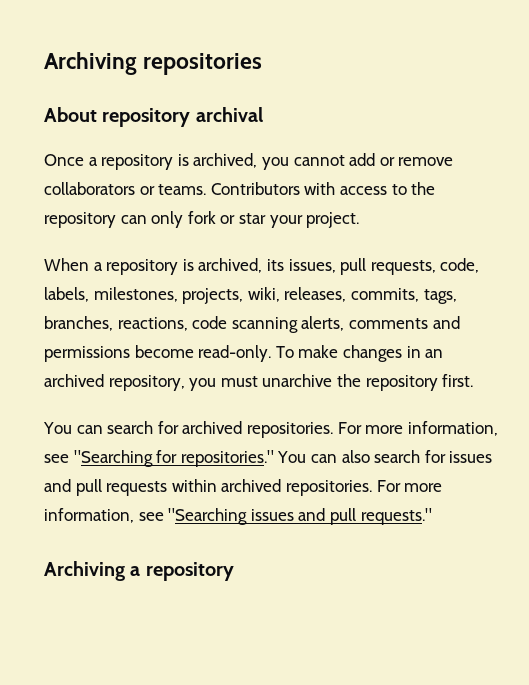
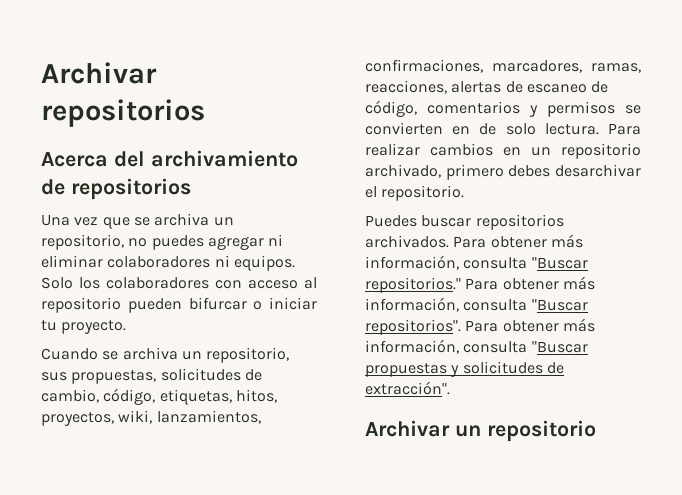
- Archiving repositories
- About repository archival
- Once a repository is archived, you cannot add or remove collaborators or teams. Contributors with access to the repository can only fork or star your project.
- When a repository is archived, its issues, pull requests, code, labels, milestones, projects, wiki, releases, commits, tags, branches, reactions, code scanning alerts, comments and permissions become read-only. To make changes in an archived repository, you must unarchive the repository first.
- You can search for archived repositories. For more information, see "Searching for repositories." You can also search for issues and pull requests within archived repositories. For more information, see "Searching issues and pull requests."
- Archiving a repository
+ Archivar repositorios
+ Acerca del archivamiento de repositorios
+ Una vez que se archiva un repositorio, no puedes agregar ni eliminar colaboradores ni equipos. Solo los colaboradores con acceso al repositorio pueden bifurcar o iniciar tu proyecto.
+ Cuando se archiva un repositorio, sus propuestas, solicitudes de cambio, código, etiquetas, hitos, proyectos, wiki, lanzamientos, confirmaciones, marcadores, ramas, reacciones, alertas de escaneo de código, comentarios y permisos se convierten en de solo lectura. Para realizar cambios en un repositorio archivado, primero debes desarchivar el repositorio.
+ Puedes buscar repositorios archivados. Para obtener más información, consulta "Buscar repositorios." Para obtener más información, consulta "Buscar repositorios". Para obtener más información, consulta "Buscar propuestas y solicitudes de extracción".
+ Archivar un repositorio

